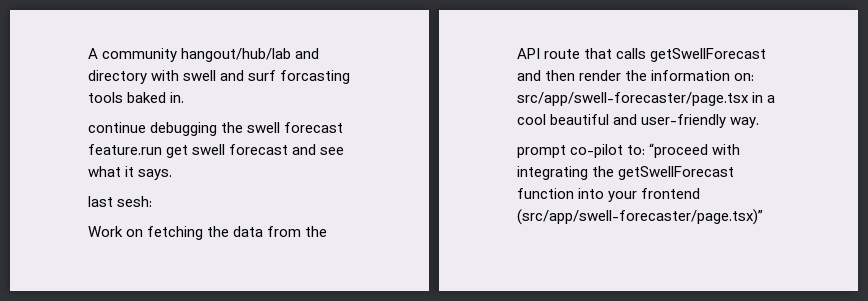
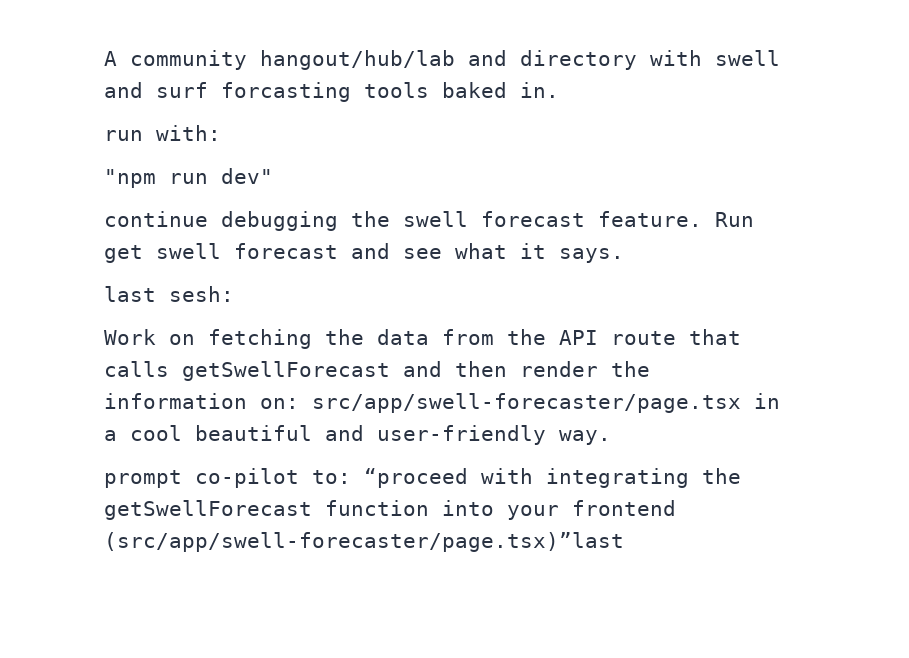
+ run with:
+ "npm run dev"
- continue debugging the swell forecast feature.run get swell forecast and see what it says.
+ continue debugging the swell forecast feature. Run get swell forecast and see what it says.
- prompt co-pilot to: “proceed with integrating the getSwellForecast function into your frontend (src/app/swell-forecaster/page.tsx)”
+ prompt co-pilot to: “proceed with integrating the getSwellForecast function into your frontend (src/app/swell-forecaster/page.tsx)”last

